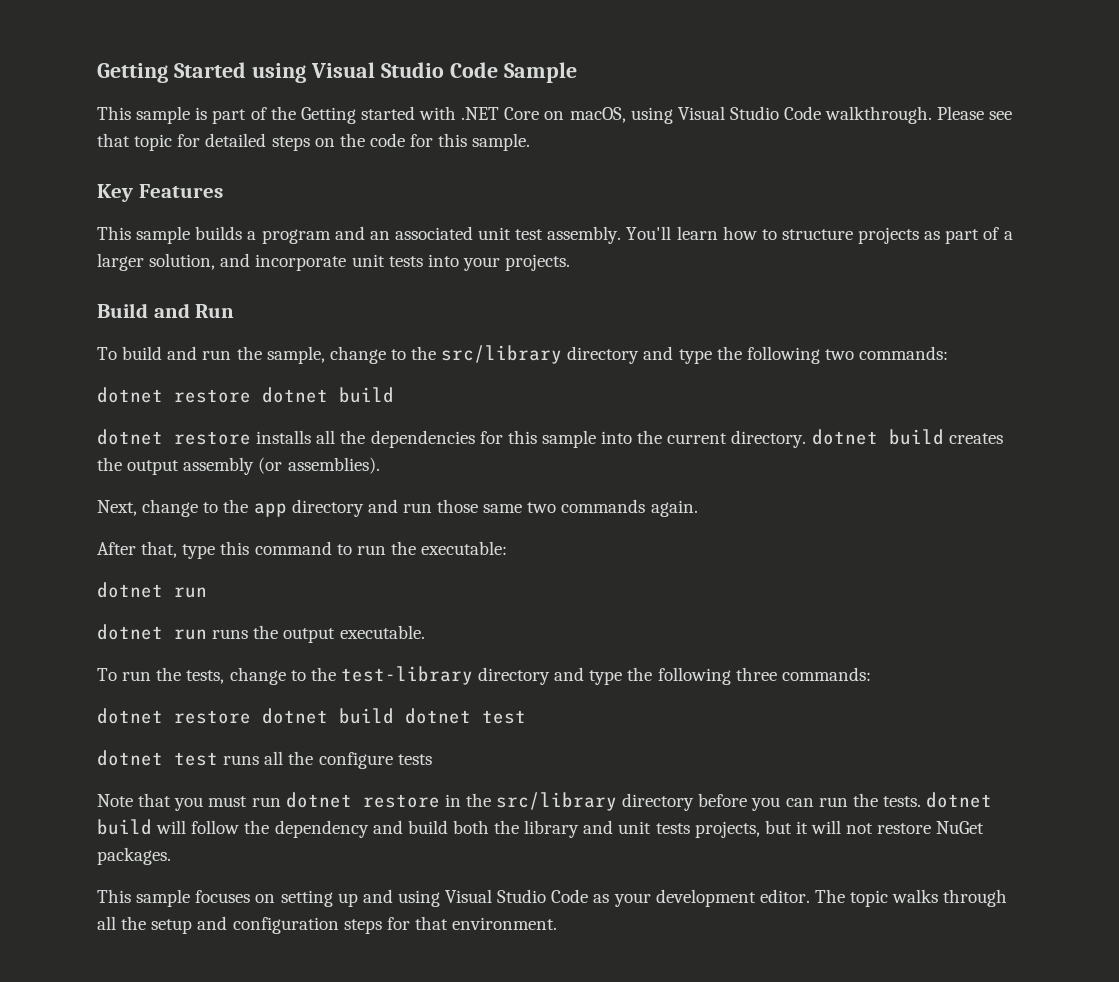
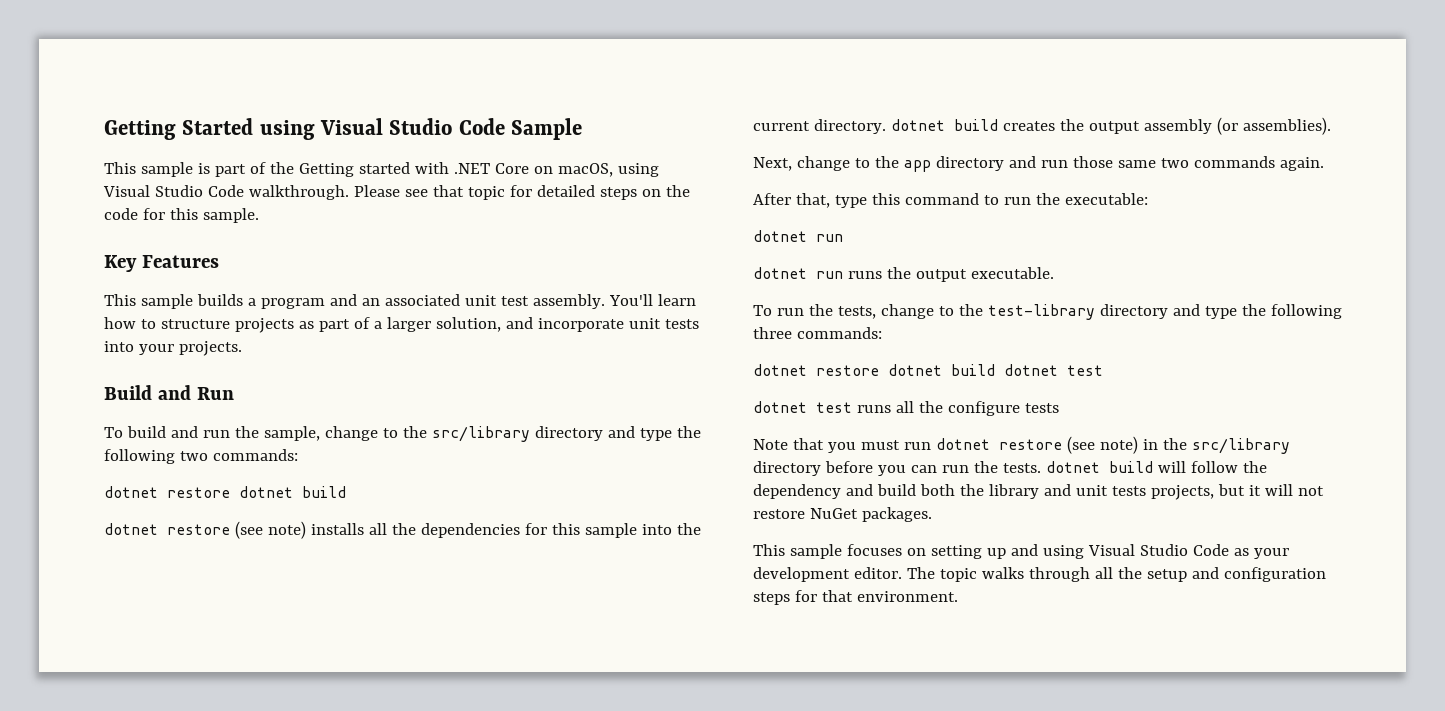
- dotnet restore installs all the dependencies for this sample into the current directory. dotnet build creates the output assembly (or assemblies).
+ dotnet restore (see note) installs all the dependencies for this sample into the current directory. dotnet build creates the output assembly (or assemblies).
- Note that you must run dotnet restore in the src/library directory before you can run the tests. dotnet build will follow the dependency and build both the library and unit tests projects, but it will not restore NuGet packages.
+ Note that you must run dotnet restore (see note) in the src/library directory before you can run the tests. dotnet build will follow the dependency and build both the library and unit tests projects, but it will not restore NuGet packages.

